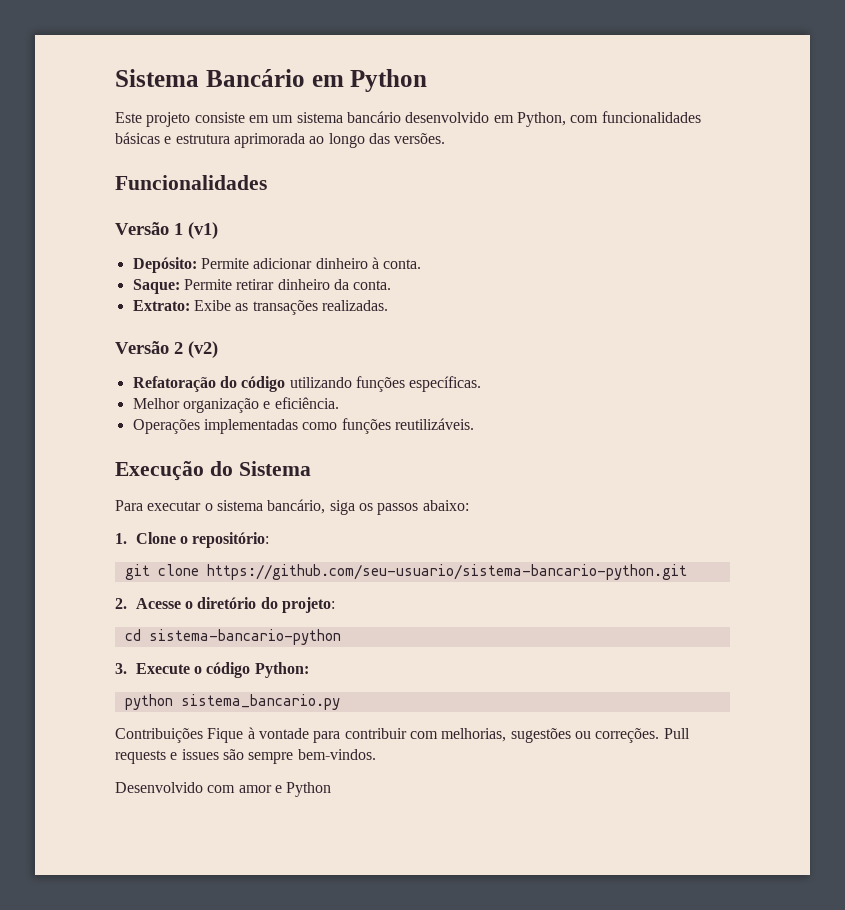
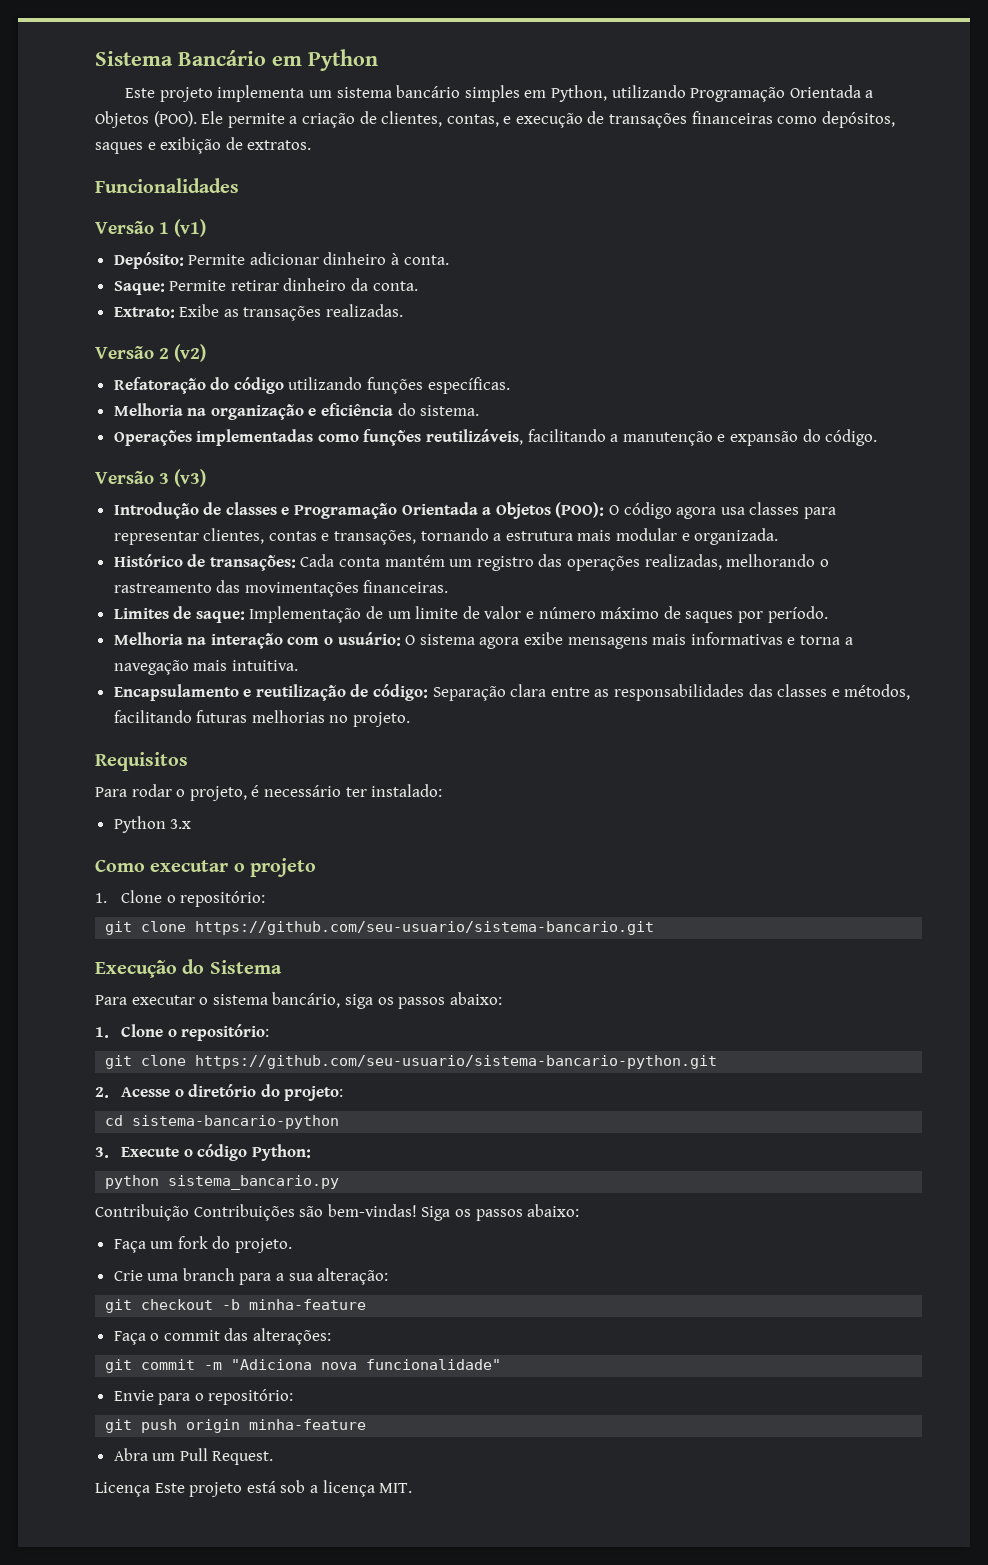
- Este projeto consiste em um sistema bancário desenvolvido em Python, com funcionalidades básicas e estrutura aprimorada ao longo das versões.
+ Este projeto implementa um sistema bancário simples em Python, utilizando Programação Orientada a Objetos (POO). Ele permite a criação de clientes, contas, e execução de transações financeiras como depósitos, saques e exibição de extratos.
- Melhor organização e eficiência.
- Operações implementadas como funções reutilizáveis.
+ Melhoria na organização e eficiência do sistema.
+ Operações implementadas como funções reutilizáveis, facilitando a manutenção e expansão do código.
+ Versão 3 (v3)
+ Introdução de classes e Programação Orientada a Objetos (POO): O código agora usa classes para representar clientes, contas e transações, tornando a estrutura mais modular e organizada.
+ Histórico de transações: Cada conta mantém um registro das operações realizadas, melhorando o rastreamento das movimentações financeiras.
+ Limites de saque: Implementação de um limite de valor e número máximo de saques por período.
+ Melhoria na interação com o usuário: O sistema agora exibe mensagens mais informativas e torna a navegação mais intuitiva.
+ Encapsulamento e reutilização de código: Separação clara entre as responsabilidades das classes e métodos, facilitando futuras melhorias no projeto.
+ Requisitos
+ Para rodar o projeto, é necessário ter instalado:
+ Python 3.x
+ Como executar o projeto
+ 1. Clone o repositório:
+ git clone https://github.com/seu-usuario/sistema-bancario.git
- Contribuições Fique à vontade para contribuir com melhorias, sugestões ou correções. Pull requests e issues são sempre bem-vindos.
- Desenvolvido com amor e Python
+ Contribuição Contribuições são bem-vindas! Siga os passos abaixo:
+ Faça um fork do projeto.
+ Crie uma branch para a sua alteração:
+ git checkout -b minha-feature
+ Faça o commit das alterações:
+ git commit -m "Adiciona nova funcionalidade"
+ Envie para o repositório:
+ git push origin minha-feature
+ Abra um Pull Request.
+ Licença Este projeto está sob a licença MIT.

